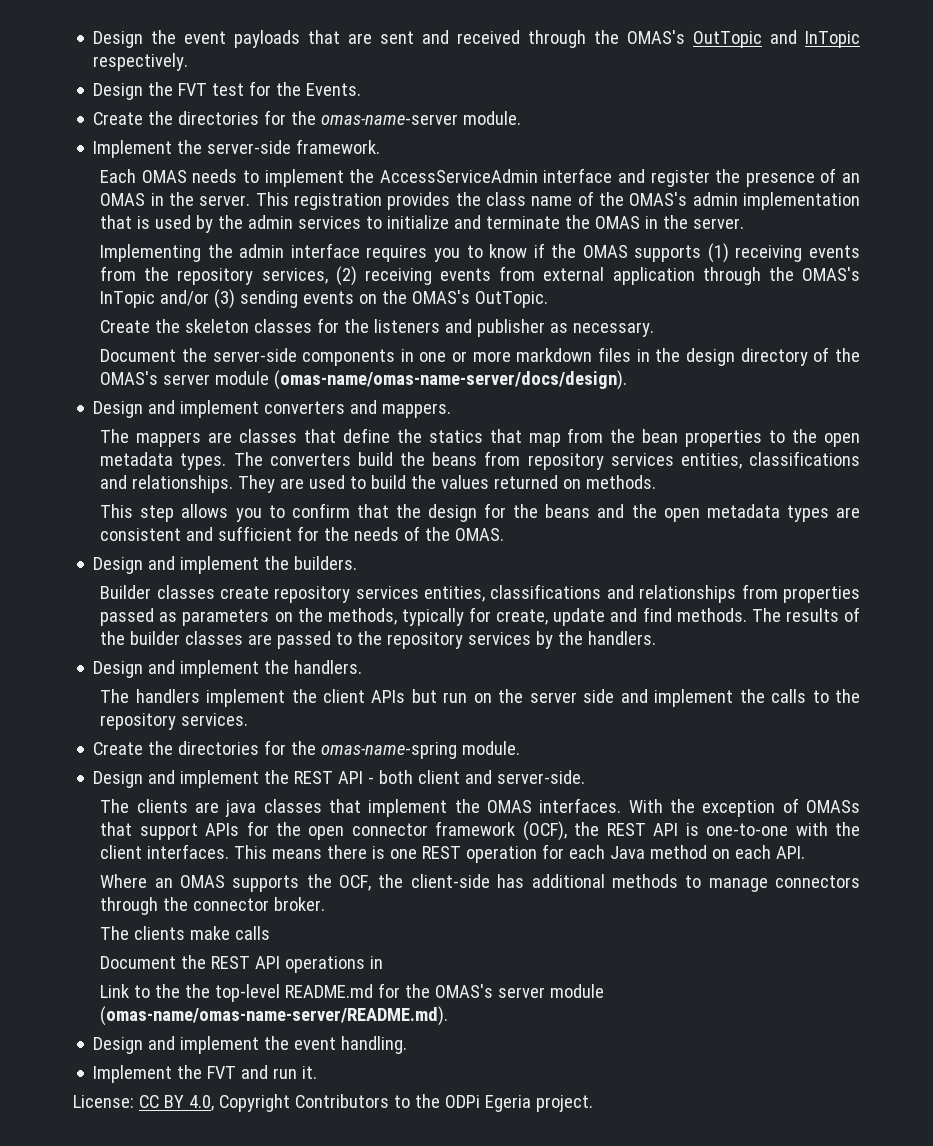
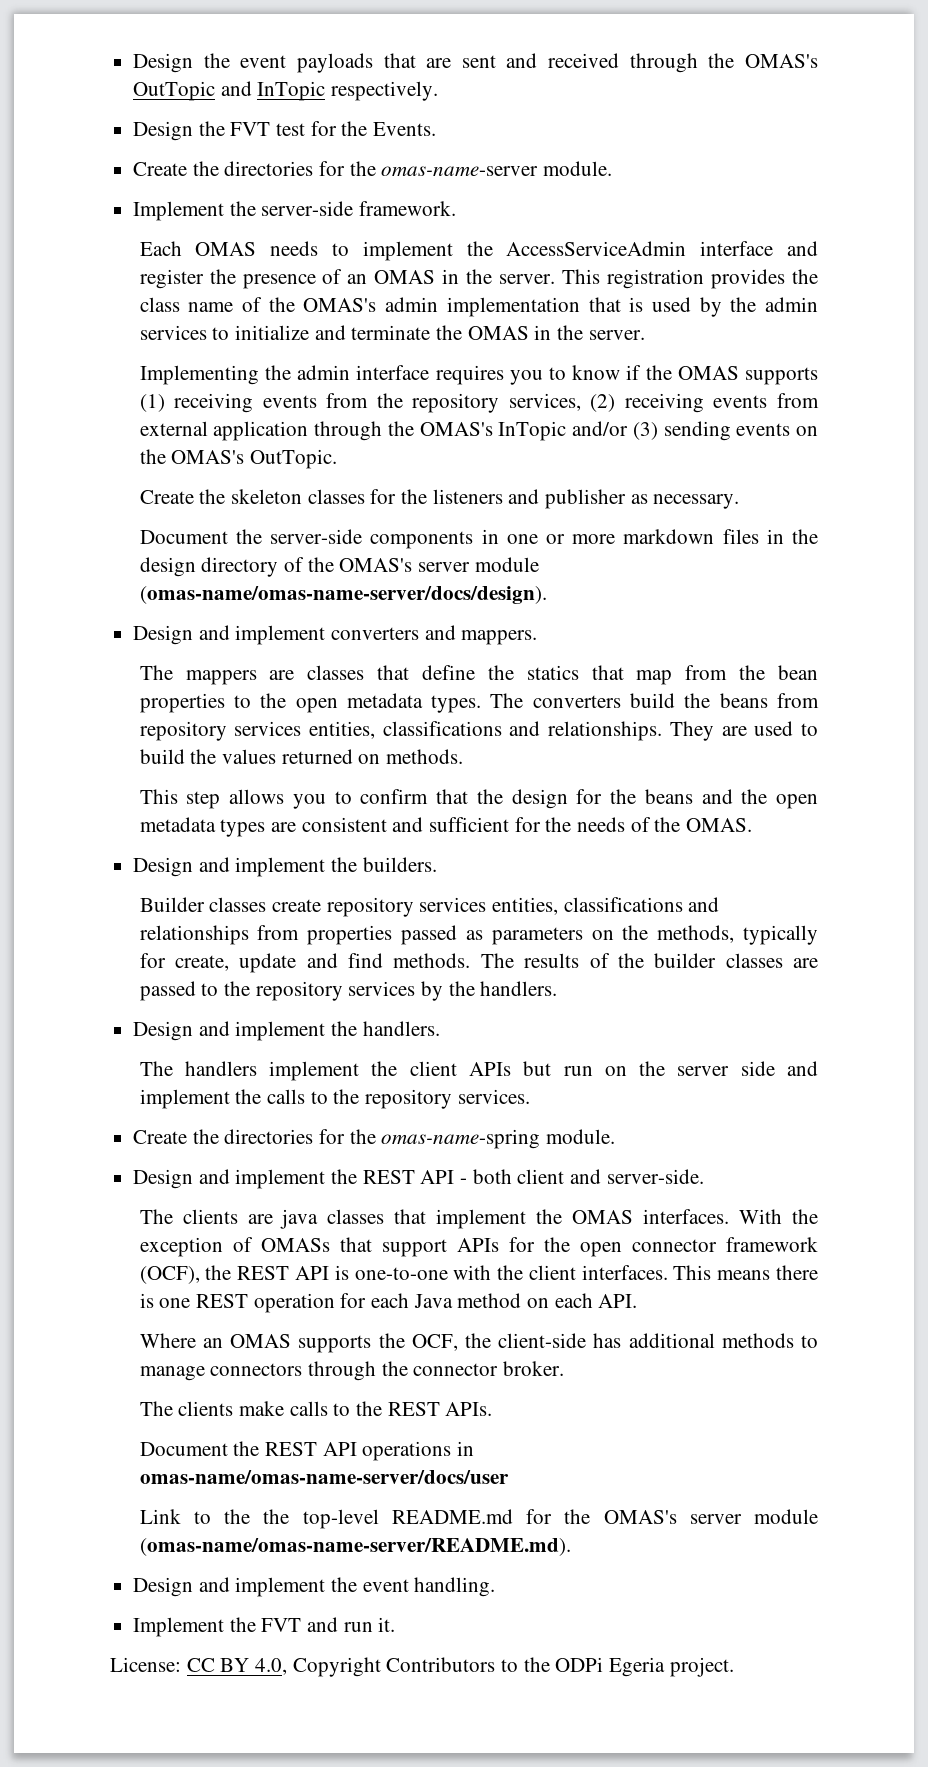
- The clients make calls
+ The clients make calls to the REST APIs.
- Document the REST API operations in
+ Document the REST API operations in omas-name/omas-name-server/docs/user

